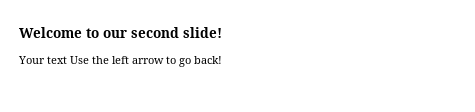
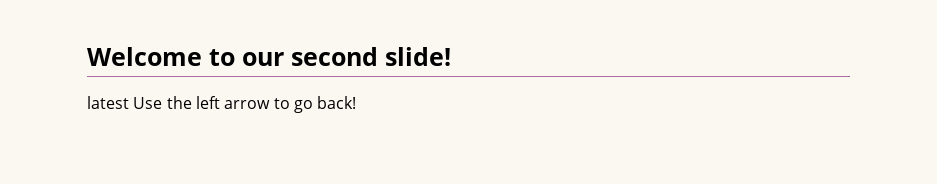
- Your text Use the left arrow to go back!
+ latest Use the left arrow to go back!

